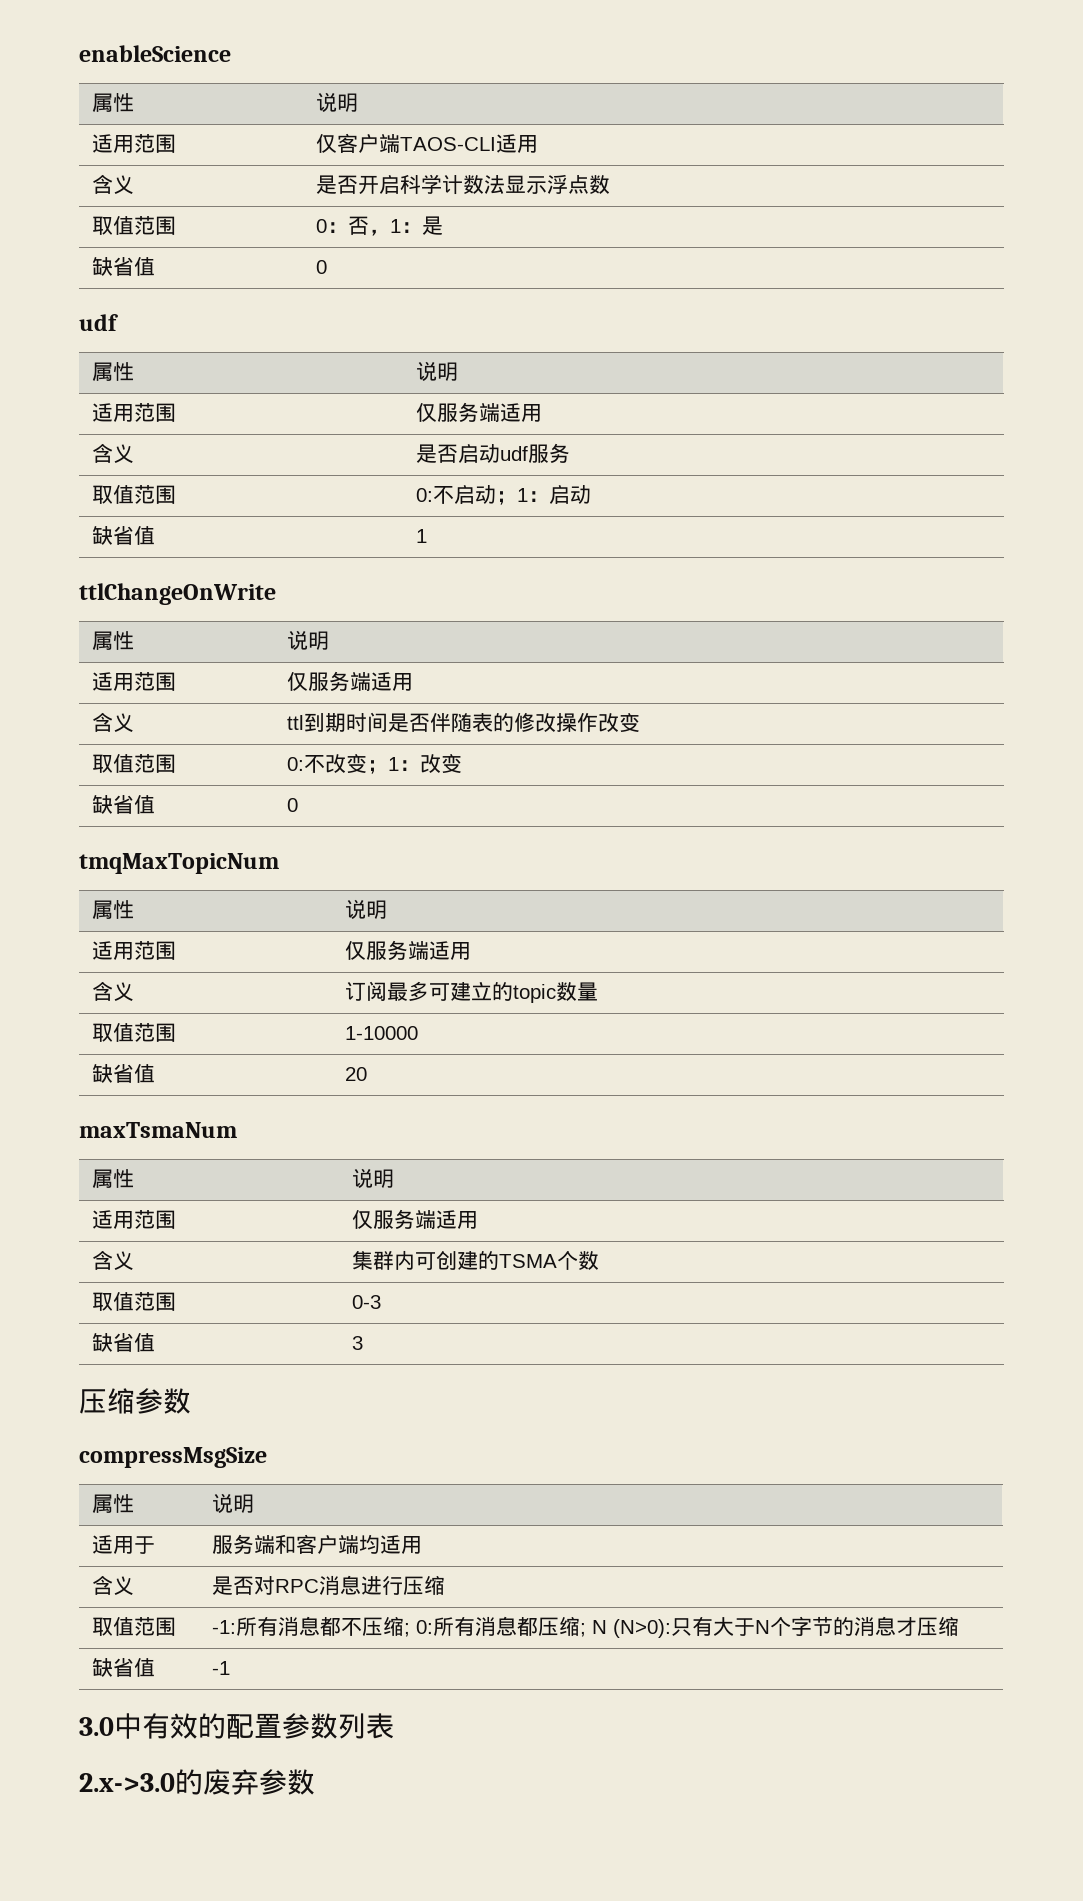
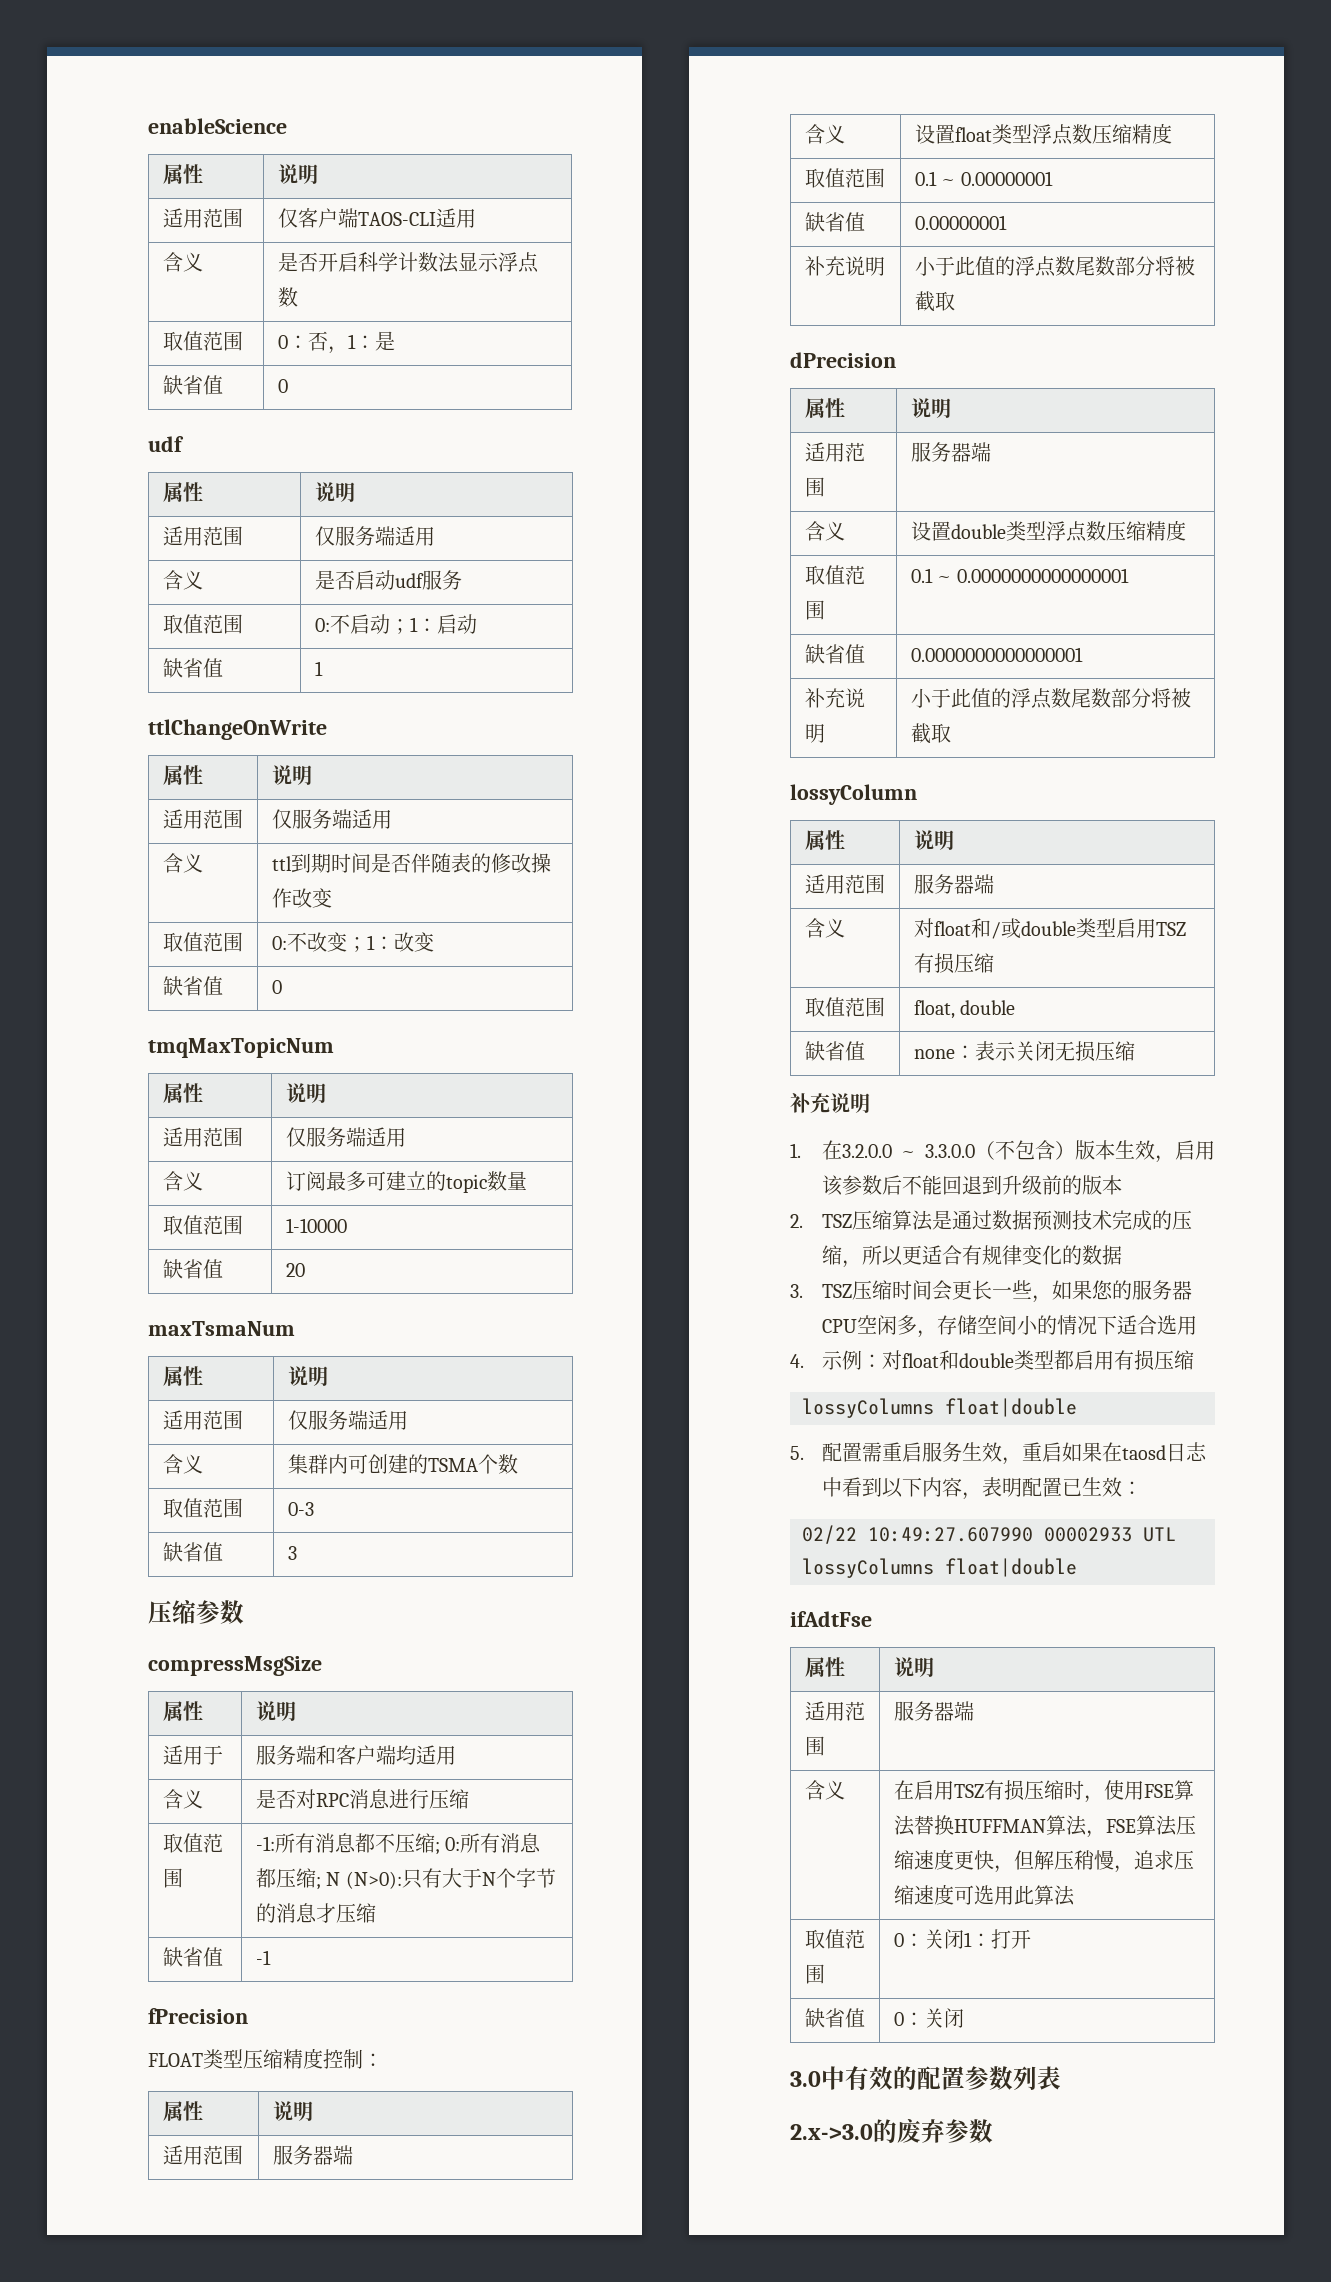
+ fPrecision
+ FLOAT类型压缩精度控制：
+ 属性 | 说明
+ 适用范围 | 服务器端
+ 含义 | 设置float类型浮点数压缩精度
+ 取值范围 | 0.1 ~ 0.00000001
+ 缺省值 | 0.00000001
+ 补充说明 | 小于此值的浮点数尾数部分将被截取
+ dPrecision
+ 属性 | 说明
+ 适用范围 | 服务器端
+ 含义 | 设置double类型浮点数压缩精度
+ 取值范围 | 0.1 ~ 0.0000000000000001
+ 缺省值 | 0.0000000000000001
+ 补充说明 | 小于此值的浮点数尾数部分将被截取
+ lossyColumn
+ 属性 | 说明
+ 适用范围 | 服务器端
+ 含义 | 对float和/或double类型启用TSZ有损压缩
+ 取值范围 | float, double
+ 缺省值 | none：表示关闭无损压缩
+ 补充说明
+ 1.在3.2.0.0 ~ 3.3.0.0（不包含）版本生效，启用该参数后不能回退到升级前的版本
+ 2. TSZ压缩算法是通过数据预测技术完成的压缩，所以更适合有规律变化的数据
+ 3. TSZ压缩时间会更长一些，如果您的服务器CPU空闲多，存储空间小的情况下适合选用
+ 4.示例：对float和double类型都启用有损压缩
+ lossyColumns float|double
+ 5.配置需重启服务生效，重启如果在taosd日志中看到以下内容，表明配置已生效：
+ 02/22 10:49:27.607990 00002933 UTL lossyColumns float|double
+ ifAdtFse
+ 属性 | 说明
+ 适用范围 | 服务器端
+ 含义 | 在启用TSZ有损压缩时，使用FSE算法替换HUFFMAN算法，FSE算法压缩速度更快，但解压稍慢，追求压缩速度可选用此算法
+ 取值范围 | 0：关闭1：打开
+ 缺省值 | 0：关闭

